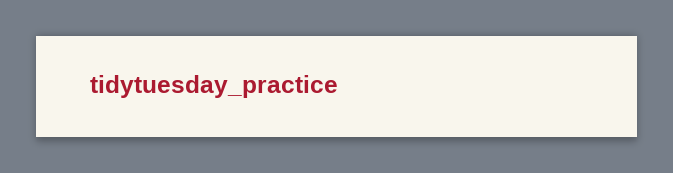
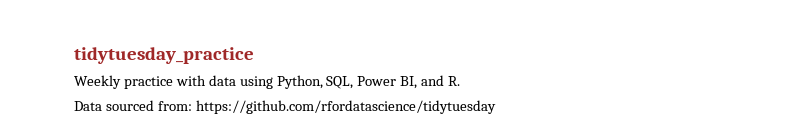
+ Weekly practice with data using Python, SQL, Power BI, and R.
+ Data sourced from: https://github.com/rfordatascience/tidytuesday

